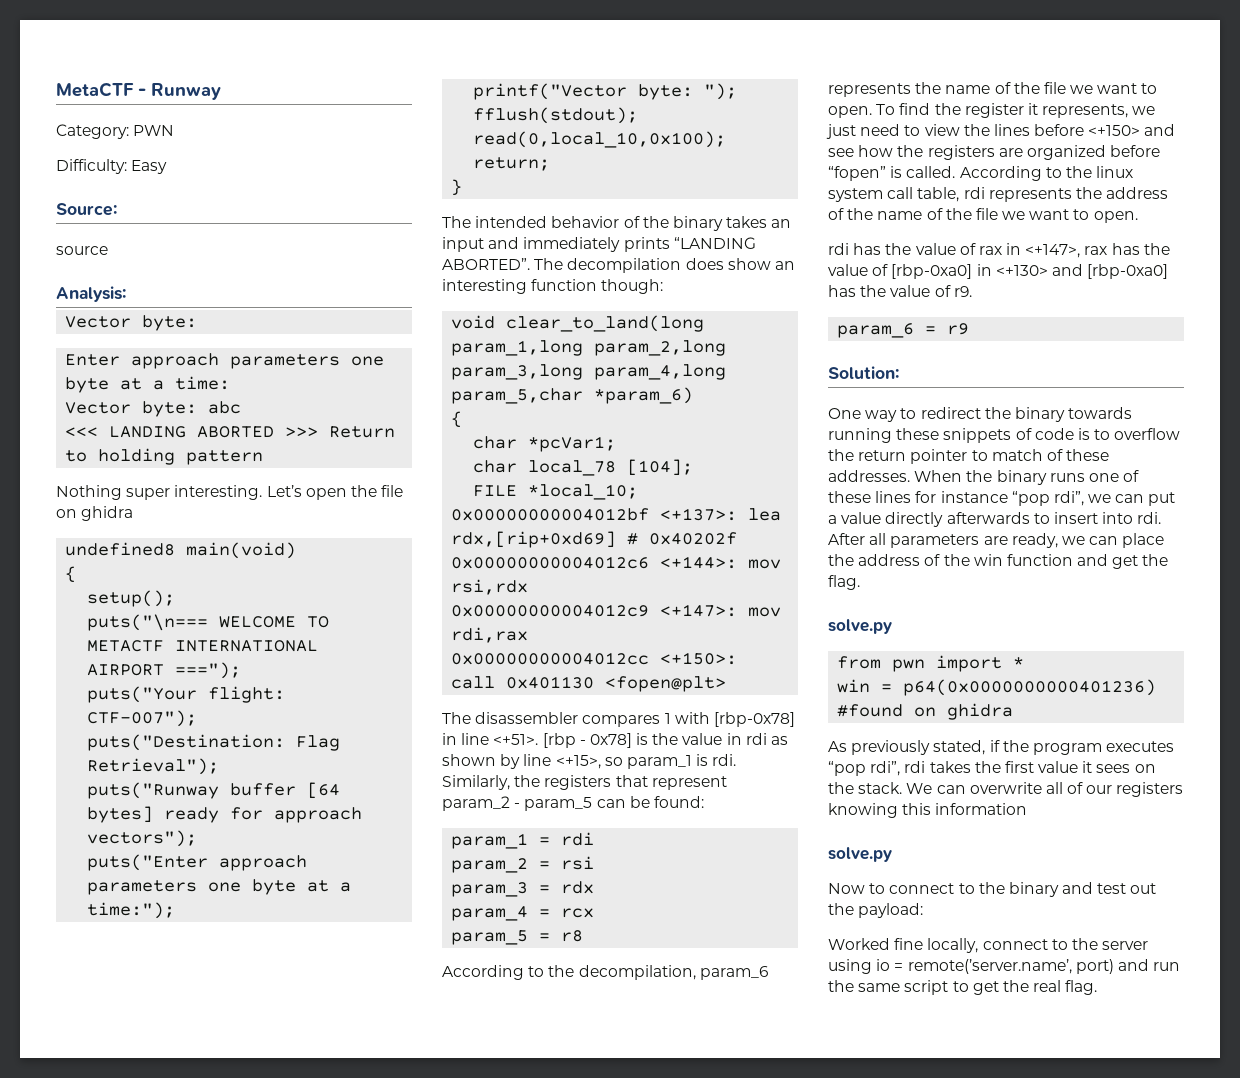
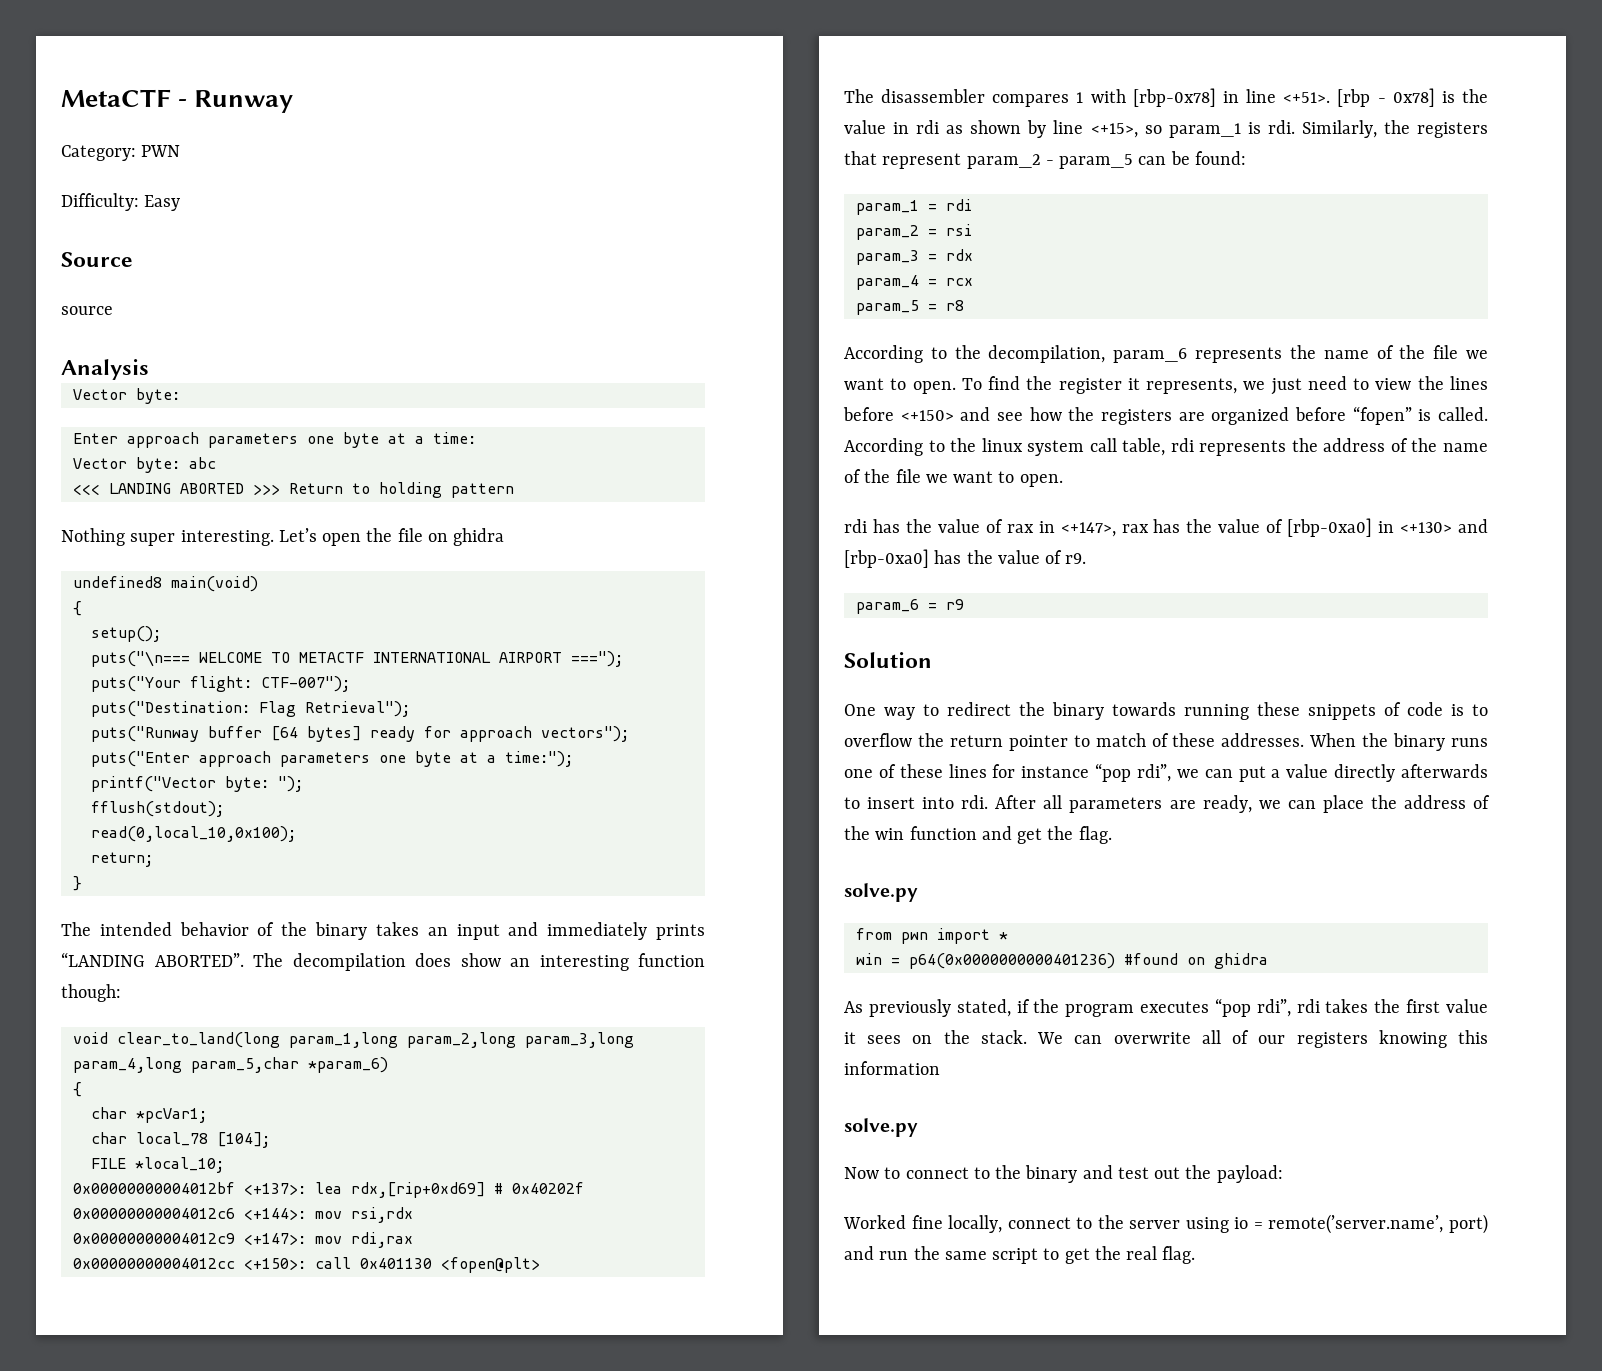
- Source:
+ Source
- Analysis:
+ Analysis
- Solution:
+ Solution

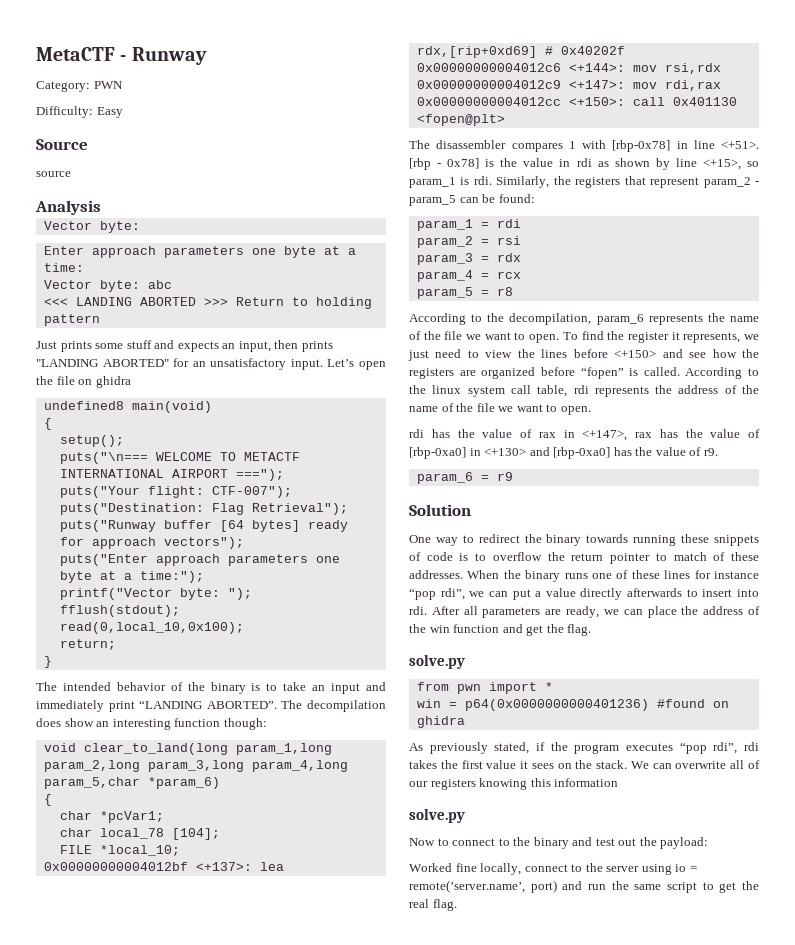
- Nothing super interesting.
+ Just prints some stuff and expects an input, then prints "LANDING ABORTED" for an unsatisfactory input.
- The intended behavior of the binary takes an input and immediately prints “LANDING ABORTED”.
+ The intended behavior of the binary is to take an input and immediately print “LANDING ABORTED”.

